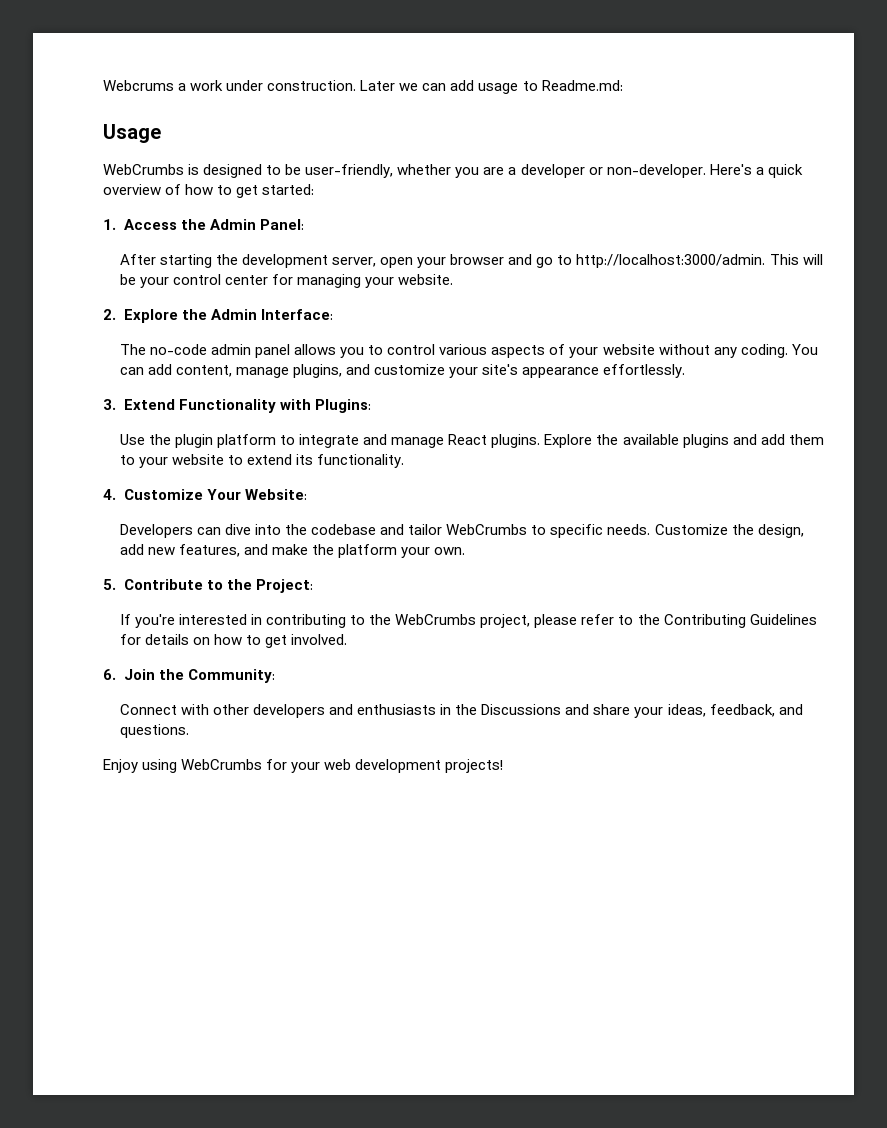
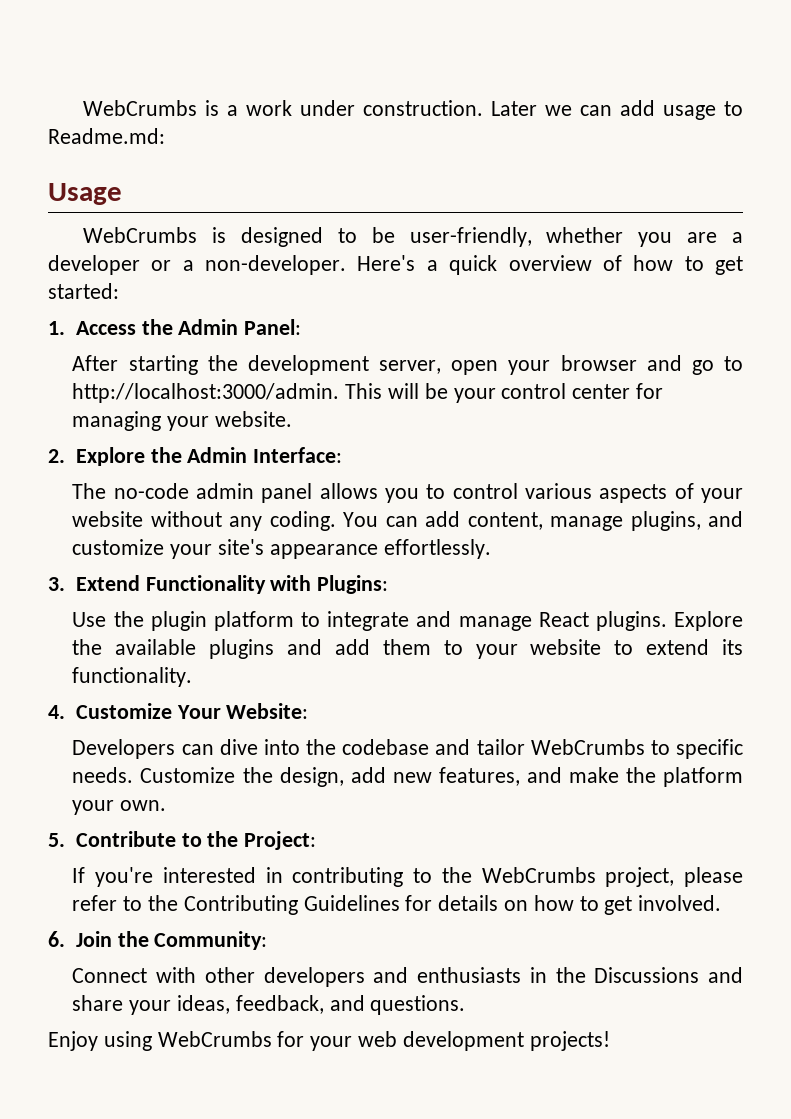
- Webcrums a work under construction.
+ WebCrumbs is a work under construction.
- WebCrumbs is designed to be user-friendly, whether you are a developer or non-developer.
+ WebCrumbs is designed to be user-friendly, whether you are a developer or a non-developer.

